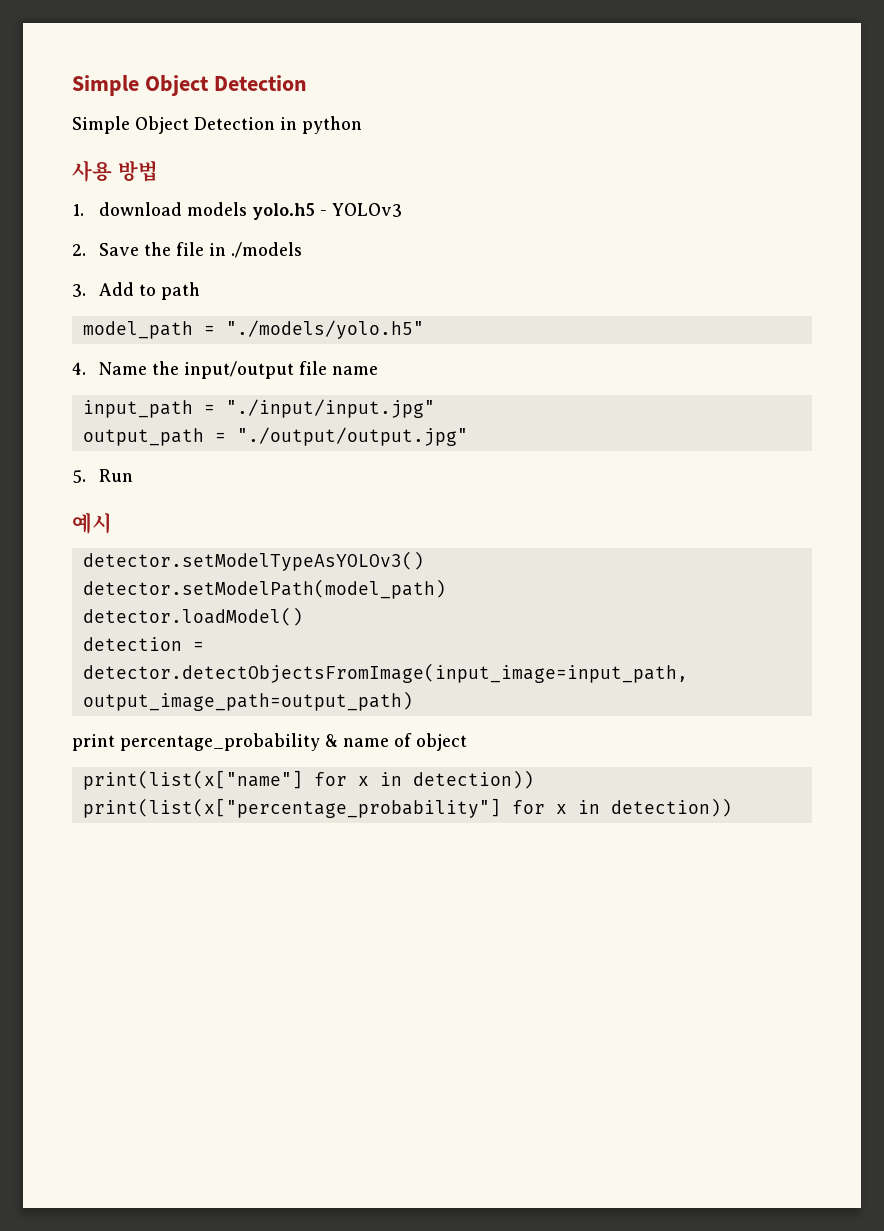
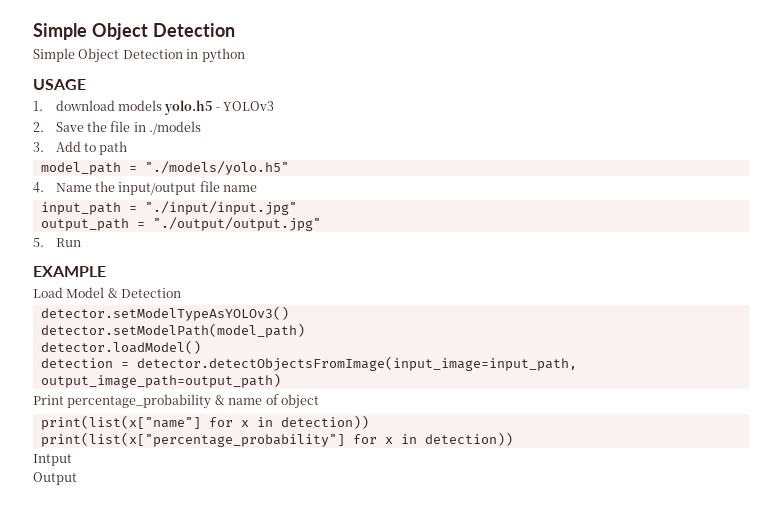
- 사용 방법
+ USAGE
- 예시
+ EXAMPLE
+ Load Model & Detection
- print percentage_probability & name of object
+ Print percentage_probability & name of object
+ Intput
+ Output

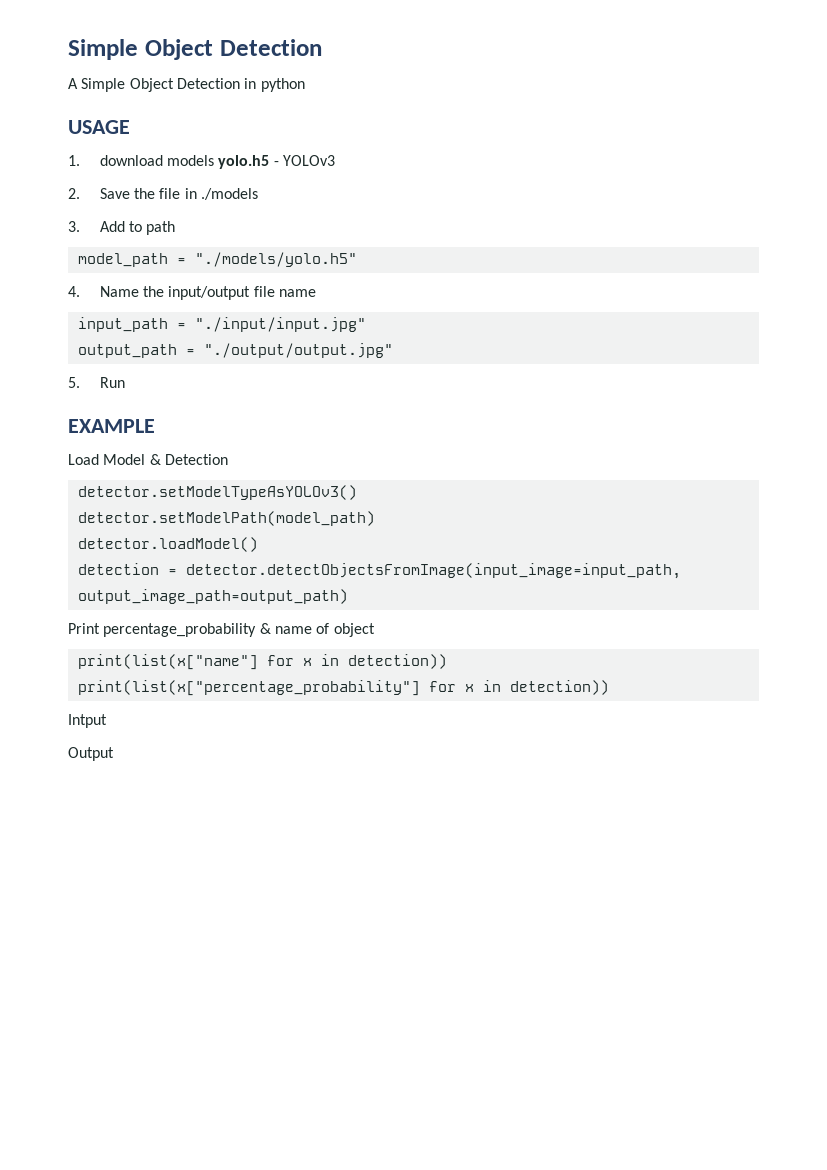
- Simple Object Detection in python
+ A Simple Object Detection in python

